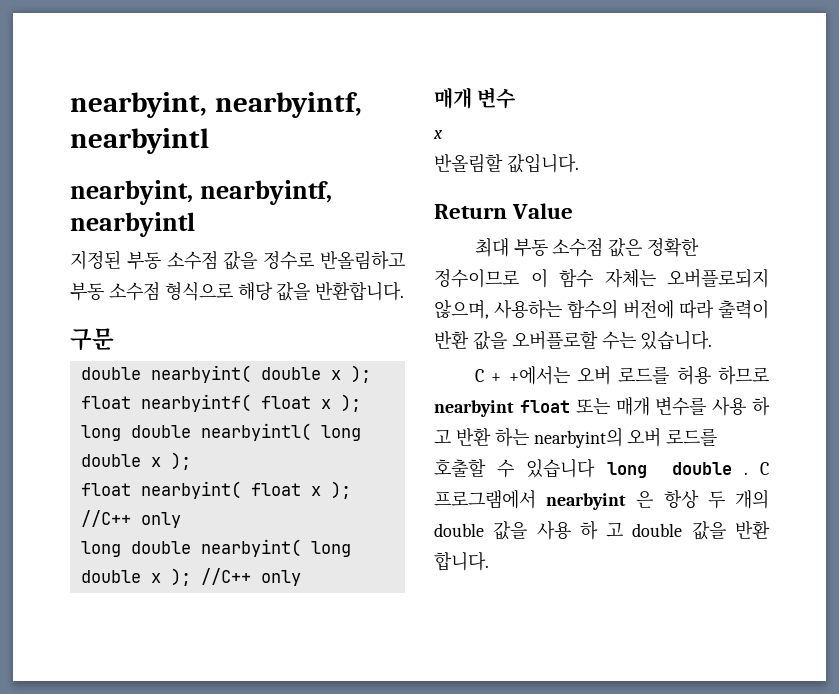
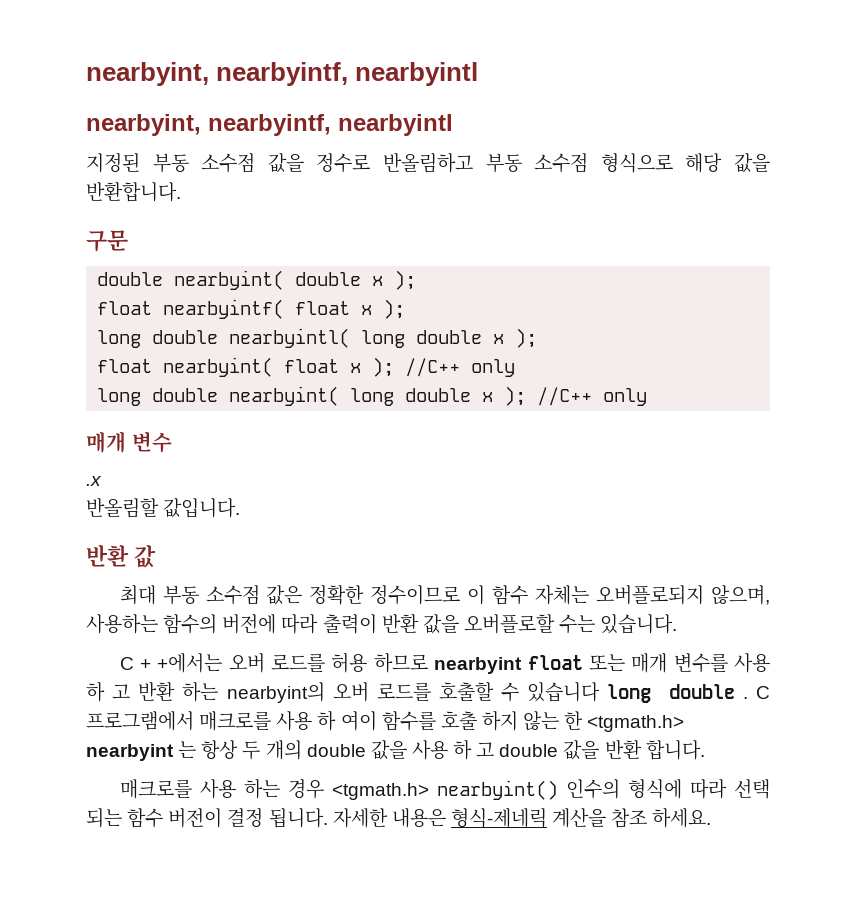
  매개 변수
- x
+ .x
- Return Value
+ 반환 값
- C 프로그램에서 nearbyint 은 항상 두 개의 double 값을 사용 하 고 double 값을 반환 합니다.
+ C 프로그램에서 매크로를 사용 하 여이 함수를 호출 하지 않는 한 <tgmath.h> nearbyint 는 항상 두 개의 double 값을 사용 하 고 double 값을 반환 합니다.
+ 매크로를 사용 하는 경우 <tgmath.h> nearbyint() 인수의 형식에 따라 선택 되는 함수 버전이 결정 됩니다. 자세한 내용은 형식-제네릭 계산을 참조 하세요.

